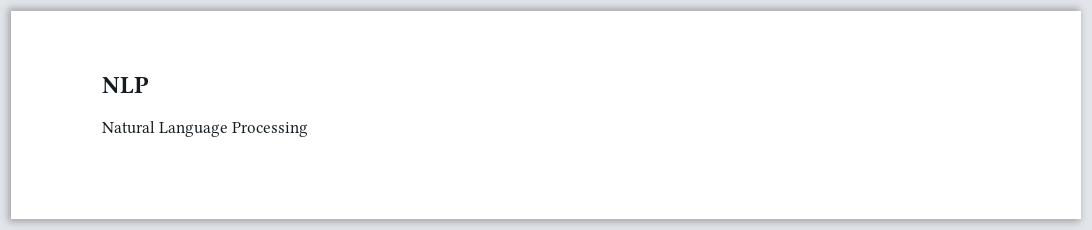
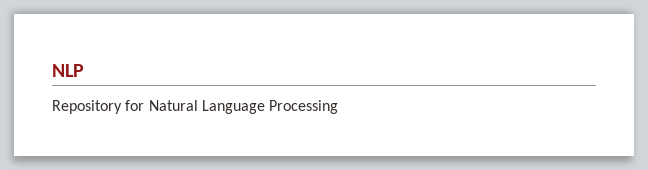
- Natural Language Processing
+ Repository for Natural Language Processing

